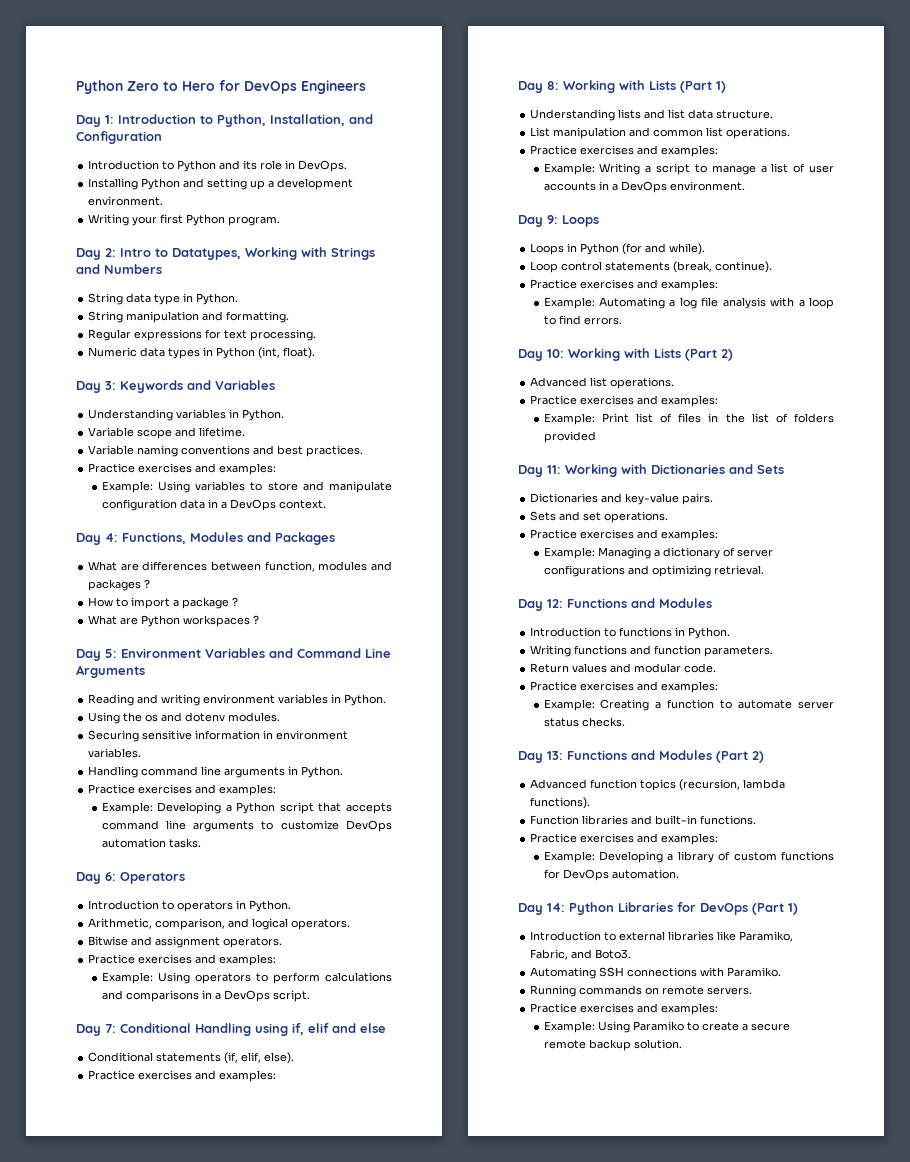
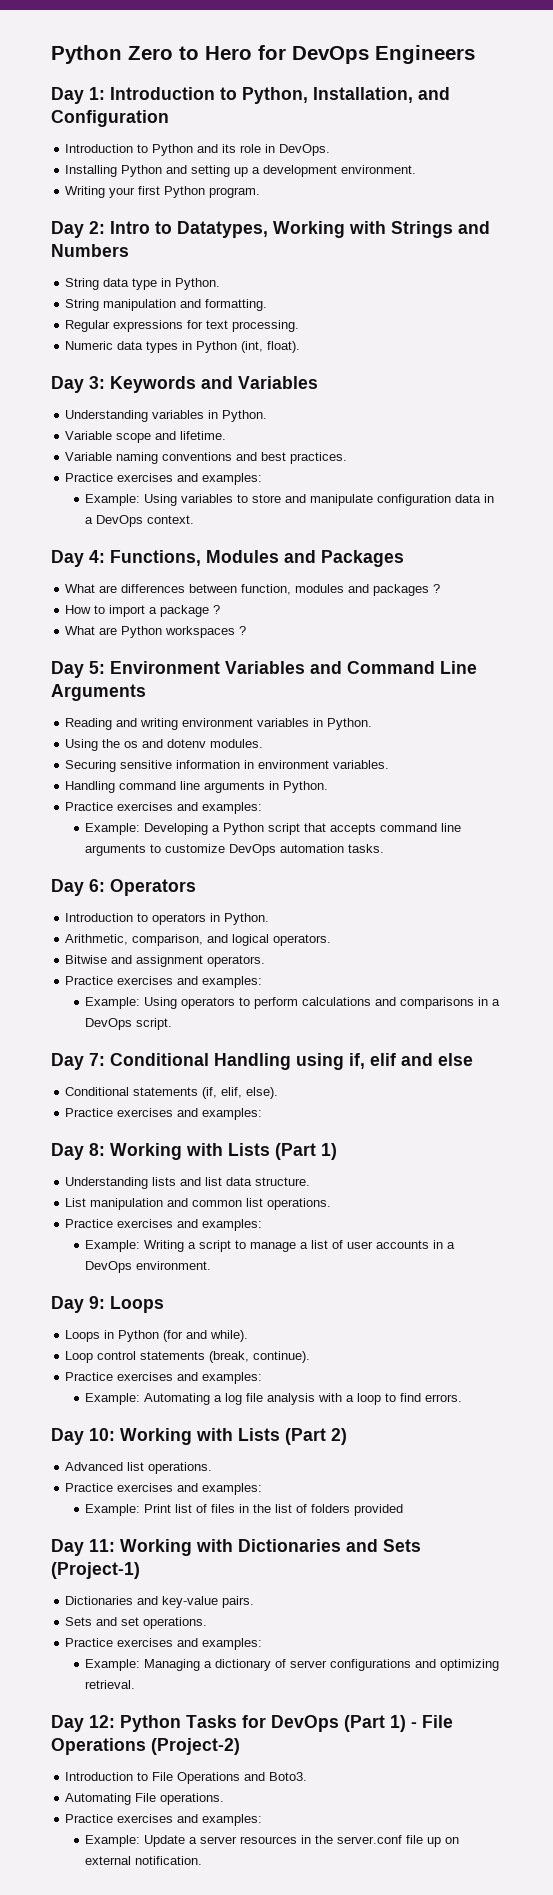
- Day 11: Working with Dictionaries and Sets
+ Day 11: Working with Dictionaries and Sets (Project-1)
- Day 12: Functions and Modules
- Introduction to functions in Python.
- Writing functions and function parameters.
- Return values and modular code.
+ Day 12: Python Tasks for DevOps (Part 1) - File Operations (Project-2)
+ Introduction to File Operations and Boto3.
+ Automating File operations.
  Practice exercises and examples:
- Example: Creating a function to automate server status checks.
- Day 13: Functions and Modules (Part 2)
- Advanced function topics (recursion, lambda functions).
- Function libraries and built-in functions.
- Practice exercises and examples:
- Example: Developing a library of custom functions for DevOps automation.
- Day 14: Python Libraries for DevOps (Part 1)
- Introduction to external libraries like Paramiko, Fabric, and Boto3.
- Automating SSH connections with Paramiko.
- Running commands on remote servers.
- Practice exercises and examples:
- Example: Using Paramiko to create a secure remote backup solution.
+ Example: Update a server resources in the server.conf file up on external notification.

